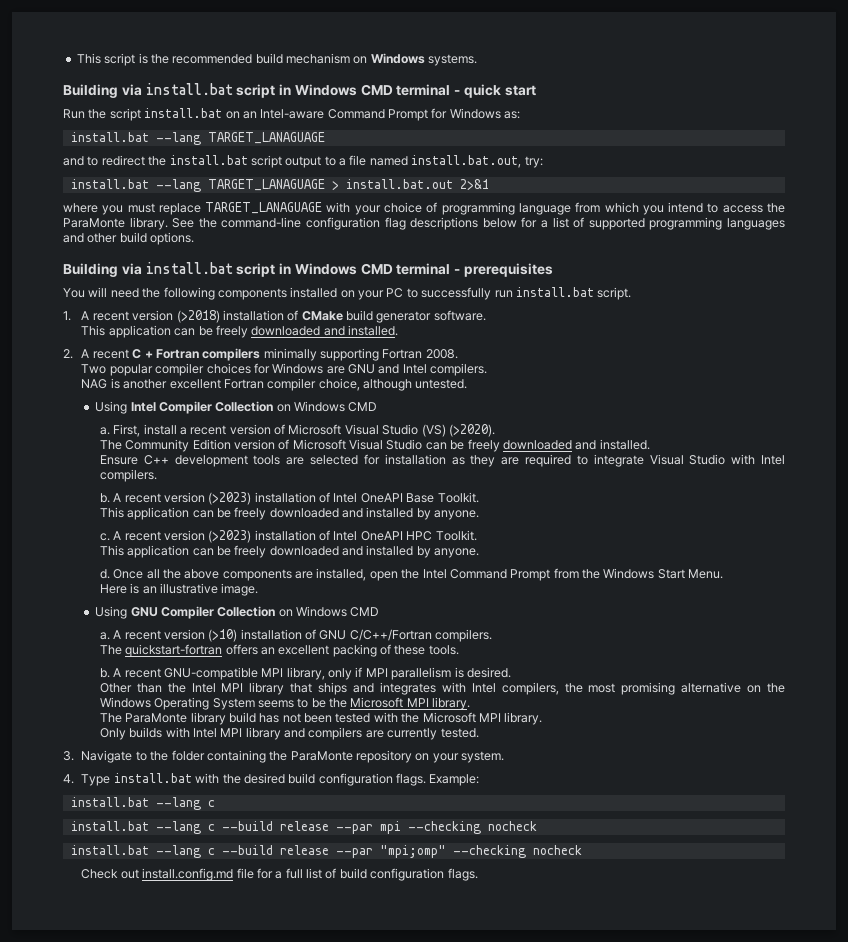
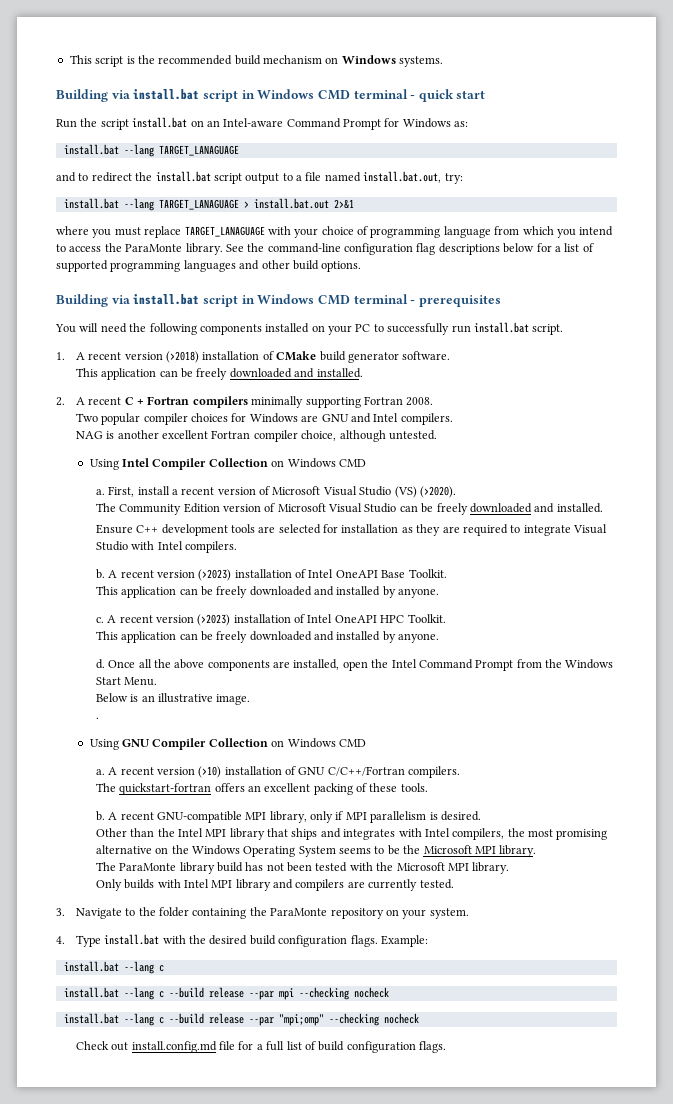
- Here is an illustrative image.
+ Below is an illustrative image.
+ .

